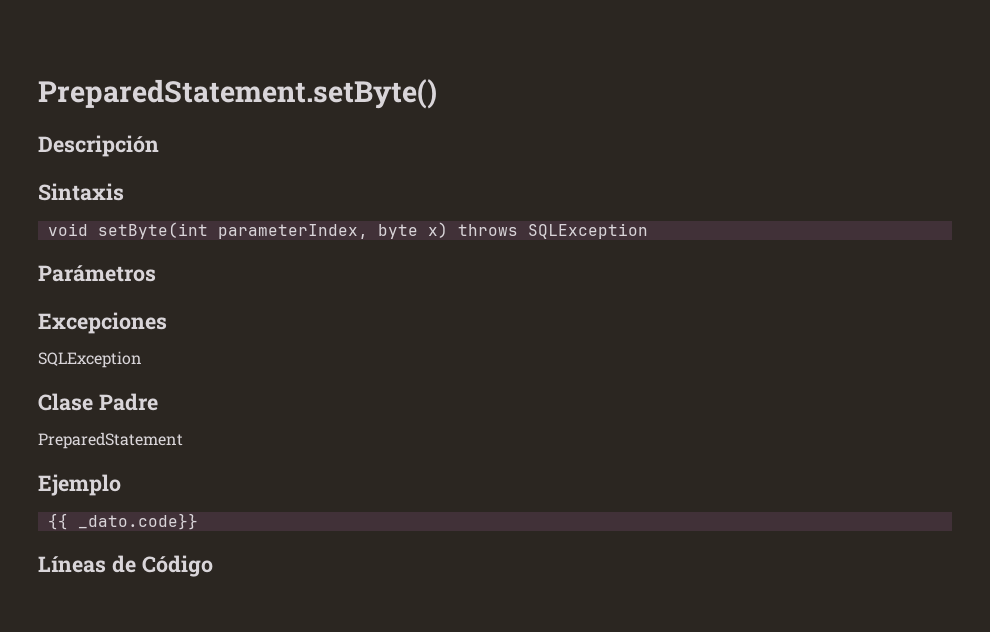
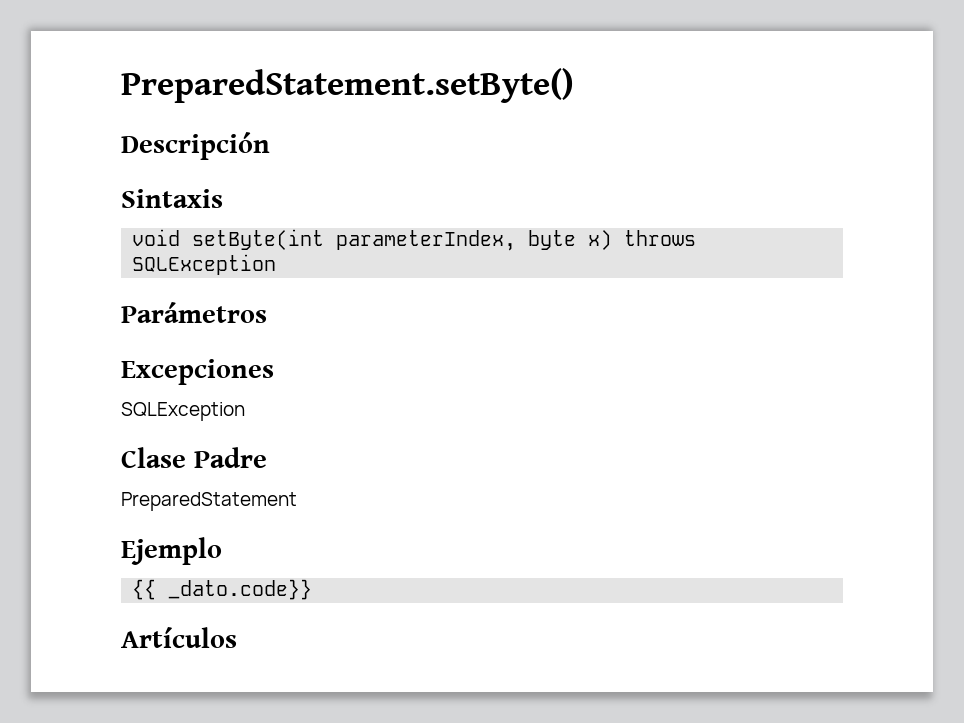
- Líneas de Código
+ Artículos

